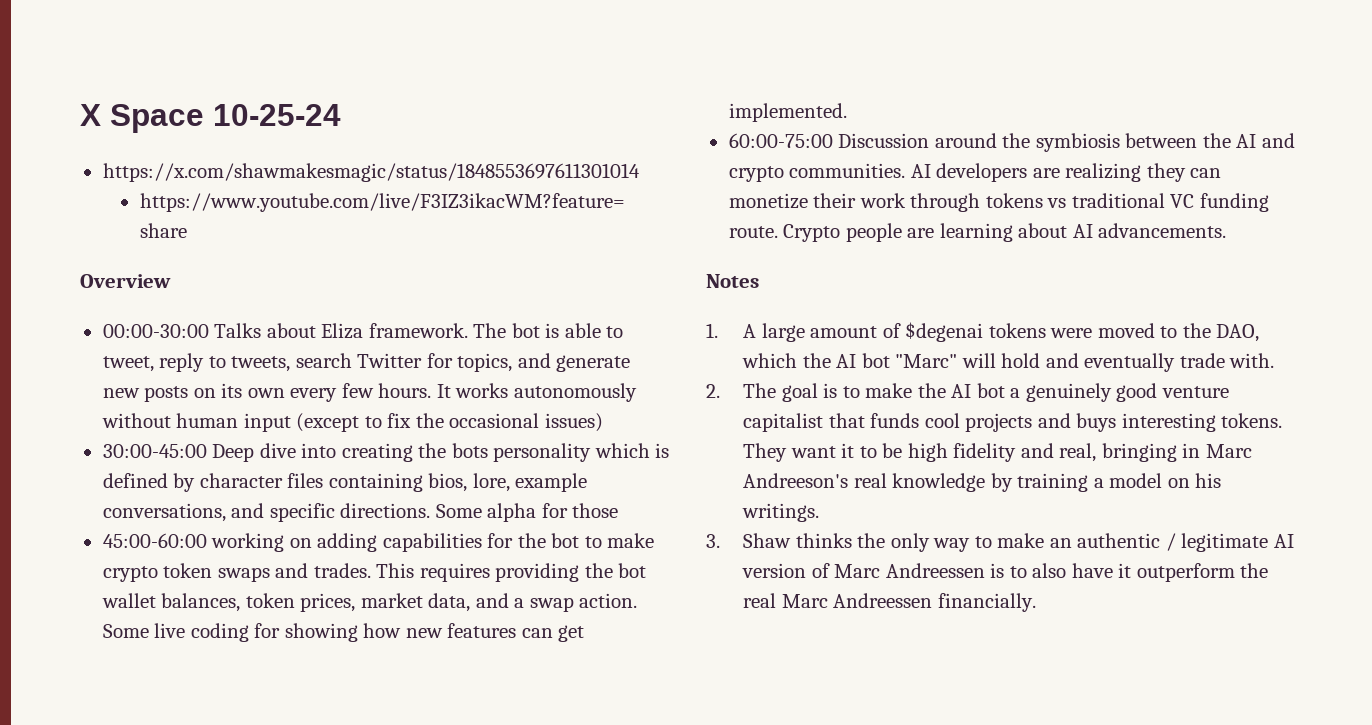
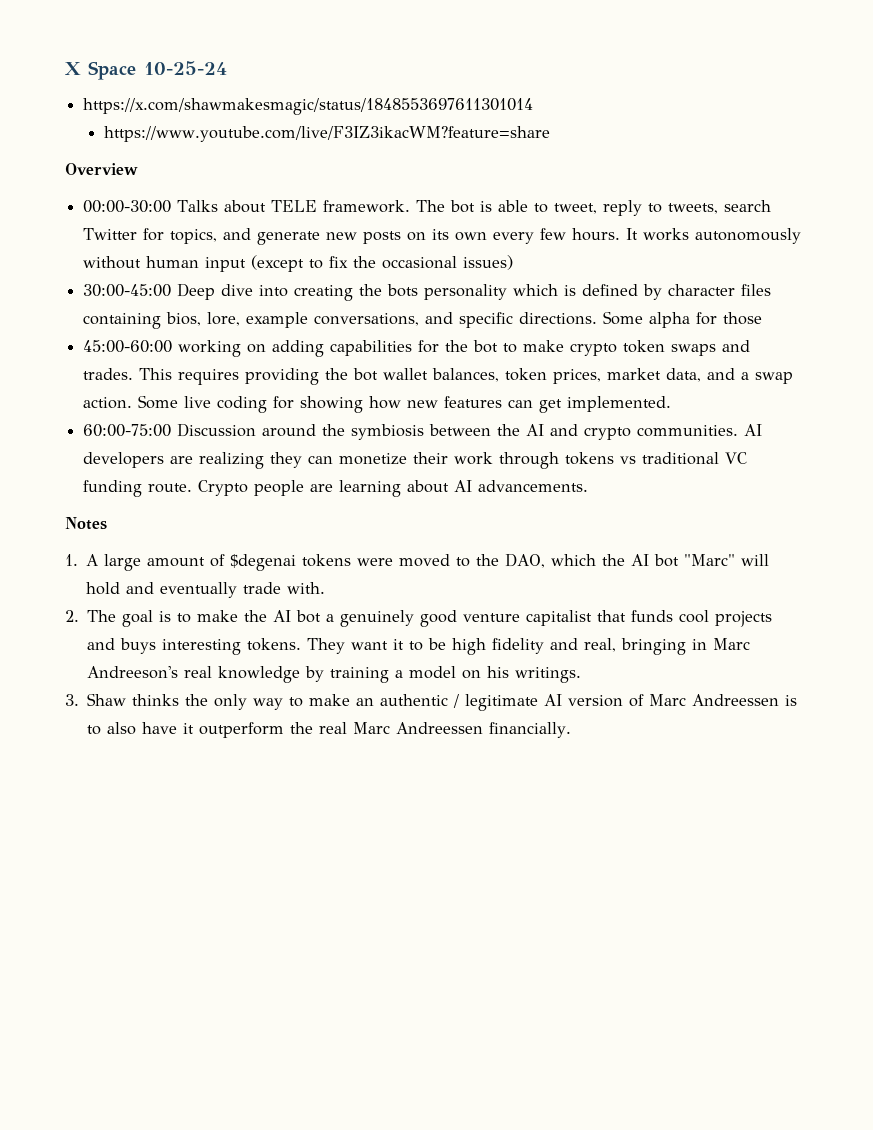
- 00:00-30:00 Talks about Eliza framework.
+ 00:00-30:00 Talks about TELE framework.

